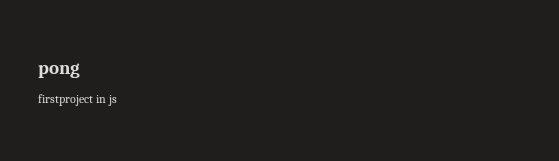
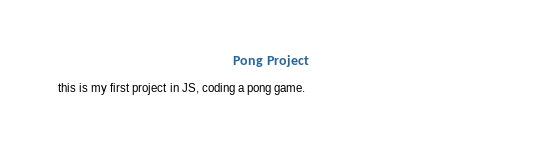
- pong
- firstproject in js
+ Pong Project
+ this is my first project in JS, coding a pong game.

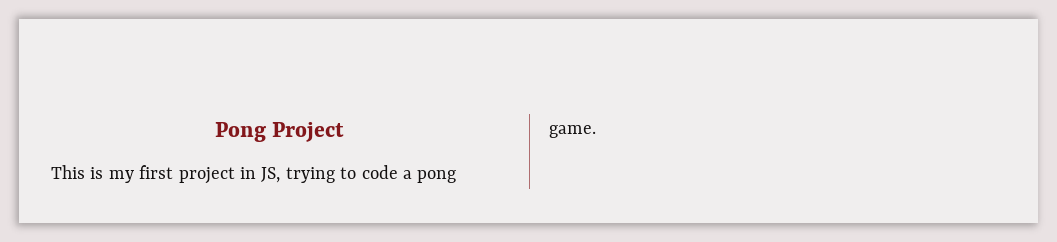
- this is my first project in JS, coding a pong game.
+ This is my first project in JS, trying to code a pong game.

